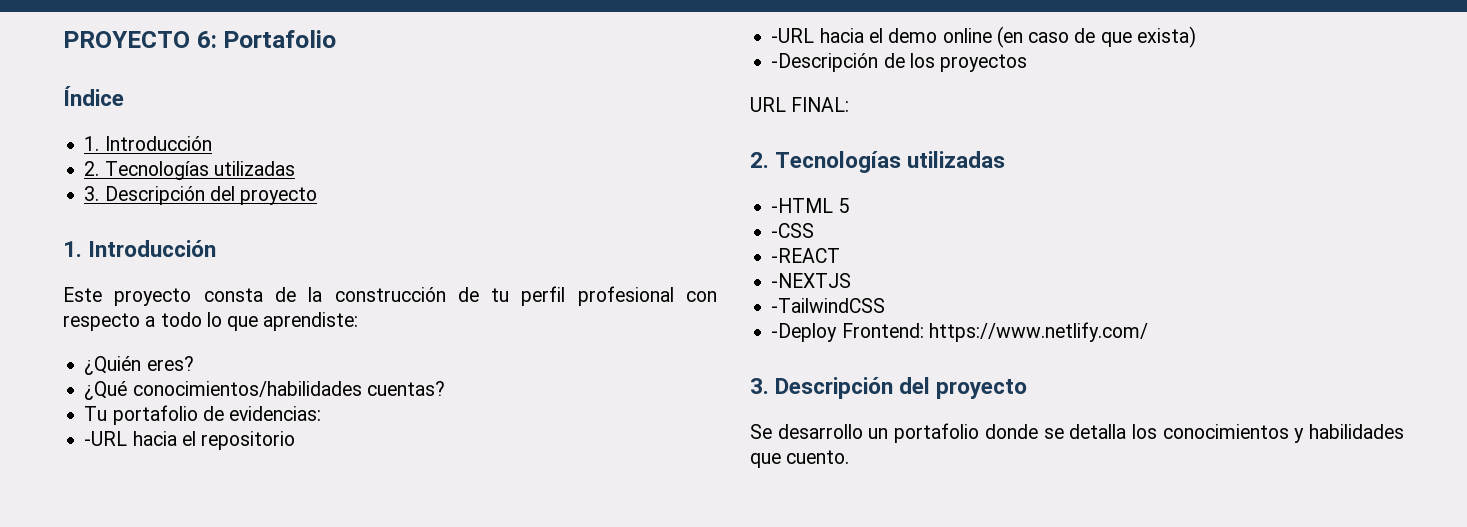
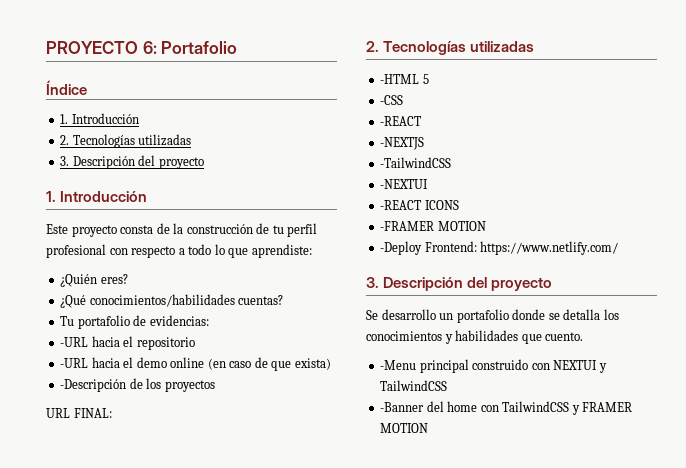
+ -NEXTUI
+ -REACT ICONS
+ -FRAMER MOTION
+ -Menu principal construido con NEXTUI y TailwindCSS
+ -Banner del home con TailwindCSS y FRAMER MOTION

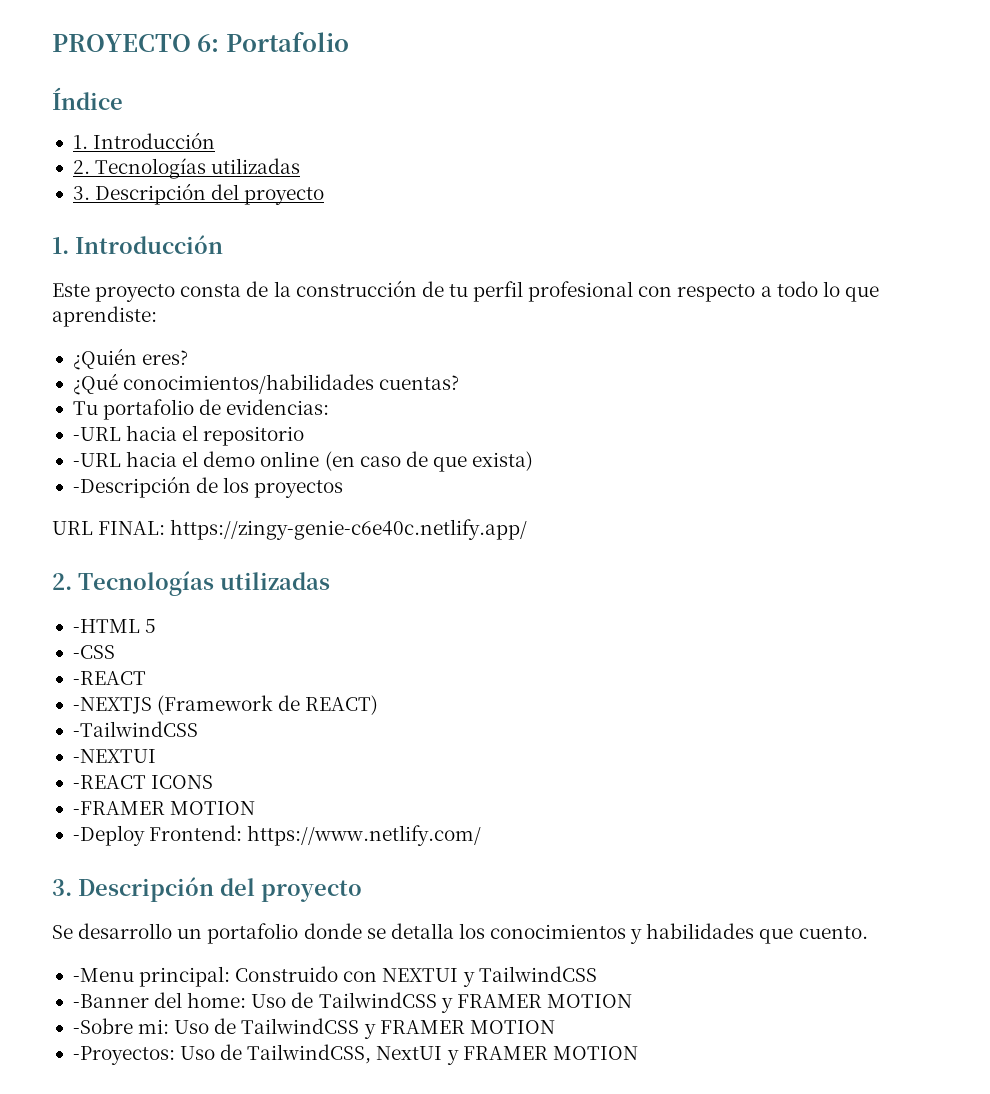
- URL FINAL:
+ URL FINAL: https://zingy-genie-c6e40c.netlify.app/
- -NEXTJS
+ -NEXTJS (Framework de REACT)
- -Menu principal construido con NEXTUI y TailwindCSS
+ -Menu principal: Construido con NEXTUI y TailwindCSS
- -Banner del home con TailwindCSS y FRAMER MOTION
+ -Banner del home: Uso de TailwindCSS y FRAMER MOTION
+ -Sobre mi: Uso de TailwindCSS y FRAMER MOTION
+ -Proyectos: Uso de TailwindCSS, NextUI y FRAMER MOTION

